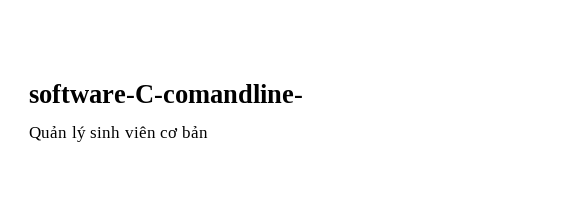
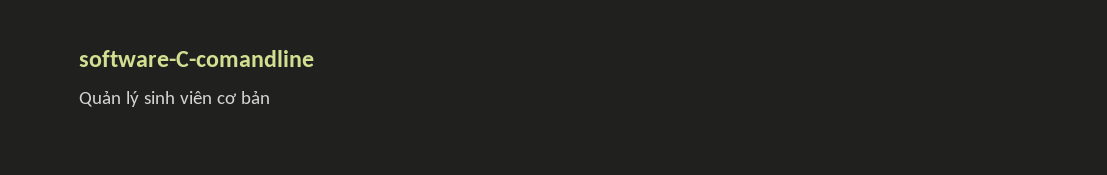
- software-C-comandline-
+ software-C-comandline

